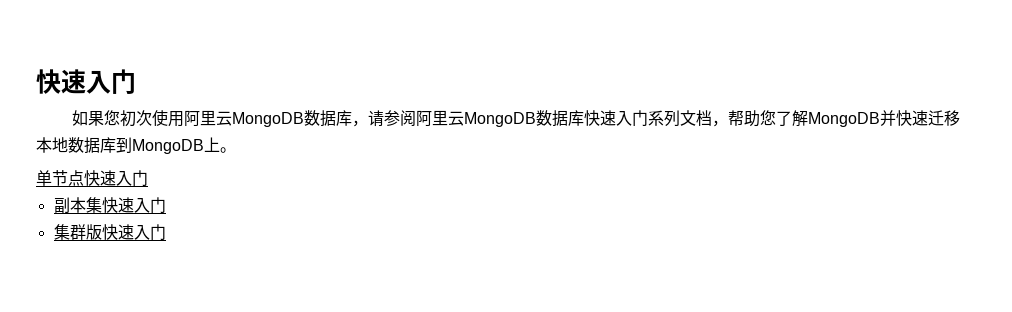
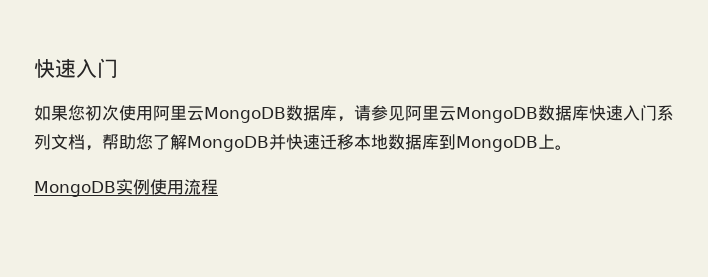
- 如果您初次使用阿里云MongoDB数据库，请参阅阿里云MongoDB数据库快速入门系列文档，帮助您了解MongoDB并快速迁移本地数据库到MongoDB上。
+ 如果您初次使用阿里云MongoDB数据库，请参见阿里云MongoDB数据库快速入门系列文档，帮助您了解MongoDB并快速迁移本地数据库到MongoDB上。
- 单节点快速入门
- 副本集快速入门
- 集群版快速入门
+ MongoDB实例使用流程

